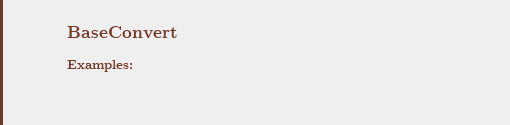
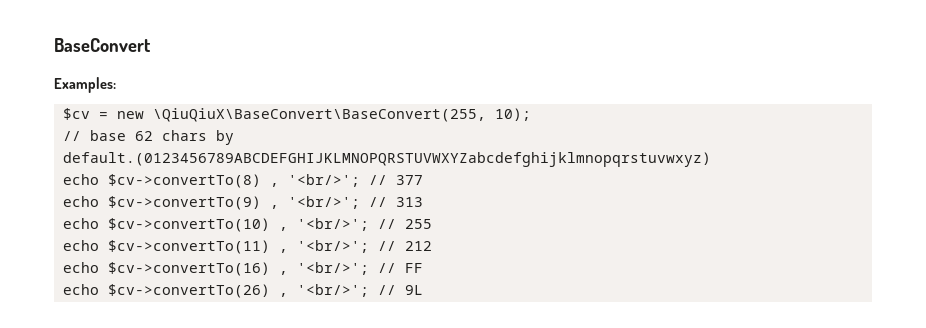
+ $cv = new \QiuQiuX\BaseConvert\BaseConvert(255, 10);
+ // base 62 chars by default.(0123456789ABCDEFGHIJKLMNOPQRSTUVWXYZabcdefghijklmnopqrstuvwxyz)
+ echo $cv->convertTo(8) , '<br/>'; // 377
+ echo $cv->convertTo(9) , '<br/>'; // 313
+ echo $cv->convertTo(10) , '<br/>'; // 255
+ echo $cv->convertTo(11) , '<br/>'; // 212
+ echo $cv->convertTo(16) , '<br/>'; // FF
+ echo $cv->convertTo(26) , '<br/>'; // 9L

